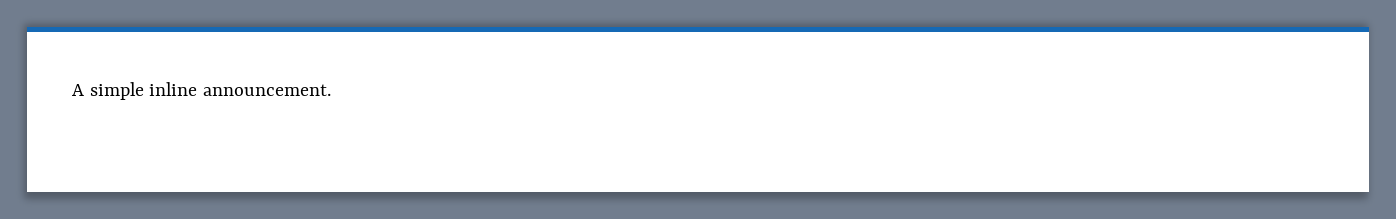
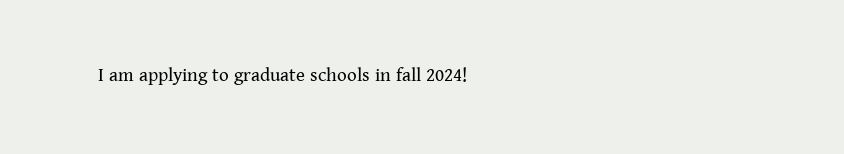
- A simple inline announcement.
+ I am applying to graduate schools in fall 2024!

